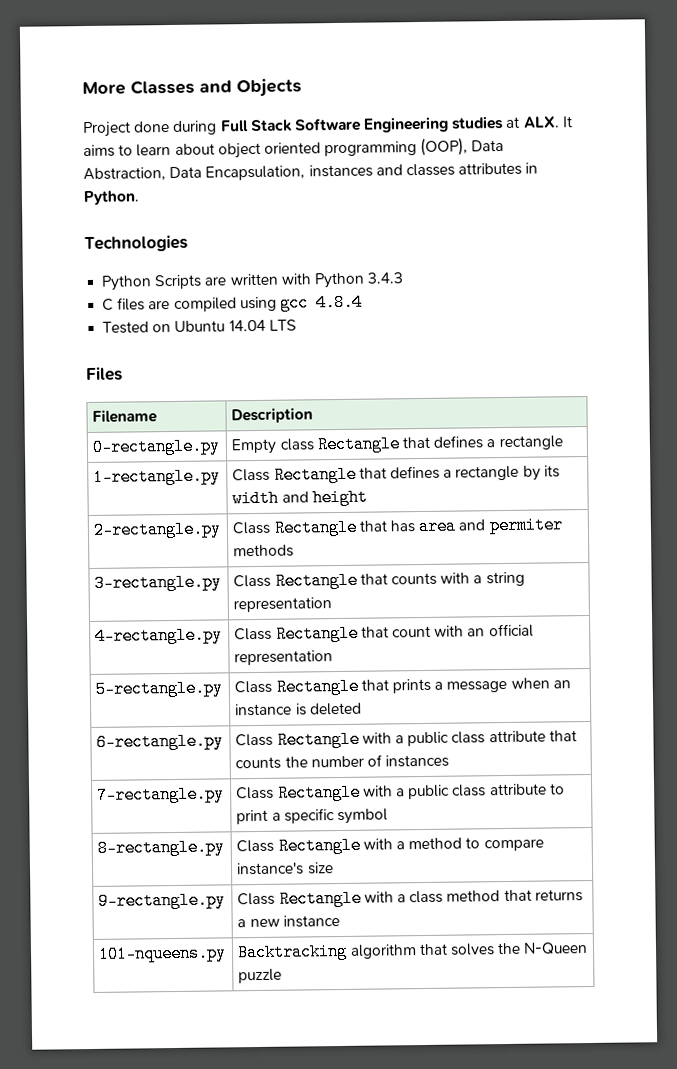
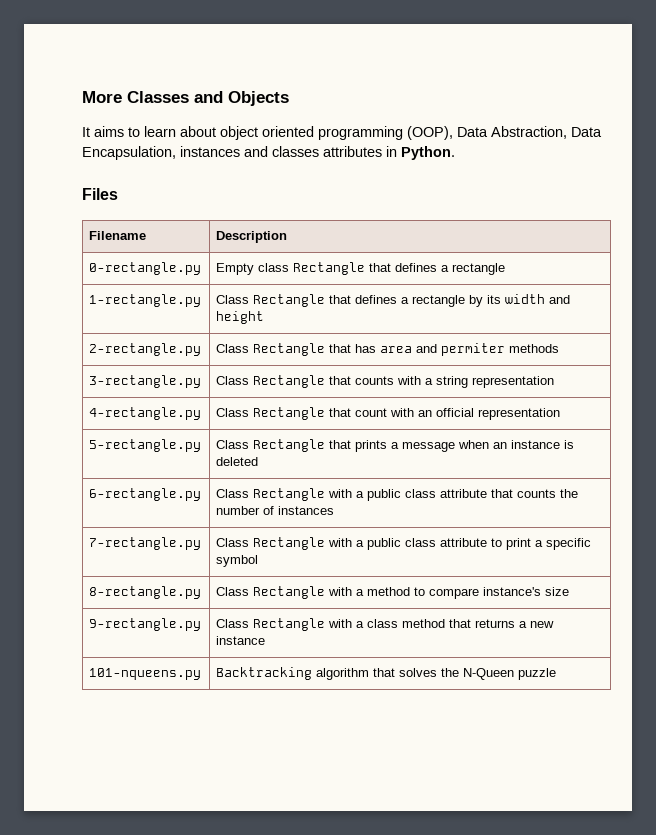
- Project done during Full Stack Software Engineering studies at ALX. It aims to learn about object oriented programming (OOP), Data Abstraction, Data Encapsulation, instances and classes attributes in Python.
+ It aims to learn about object oriented programming (OOP), Data Abstraction, Data Encapsulation, instances and classes attributes in Python.
- Technologies
- Python Scripts are written with Python 3.4.3
- C files are compiled using gcc 4.8.4
- Tested on Ubuntu 14.04 LTS

